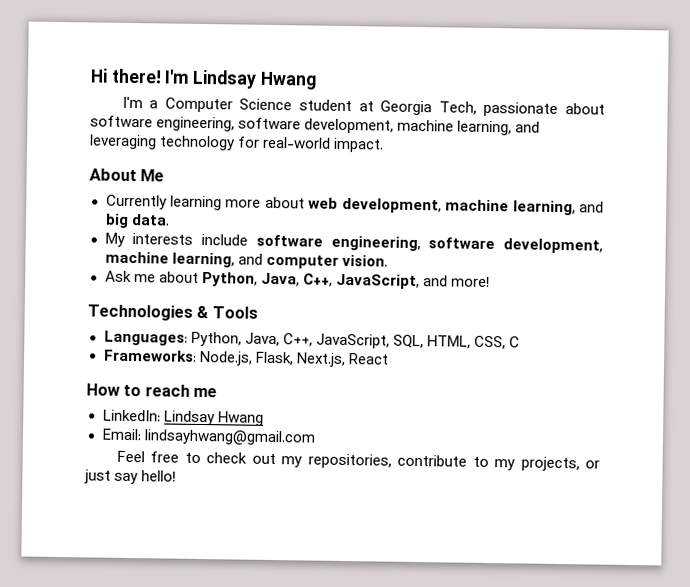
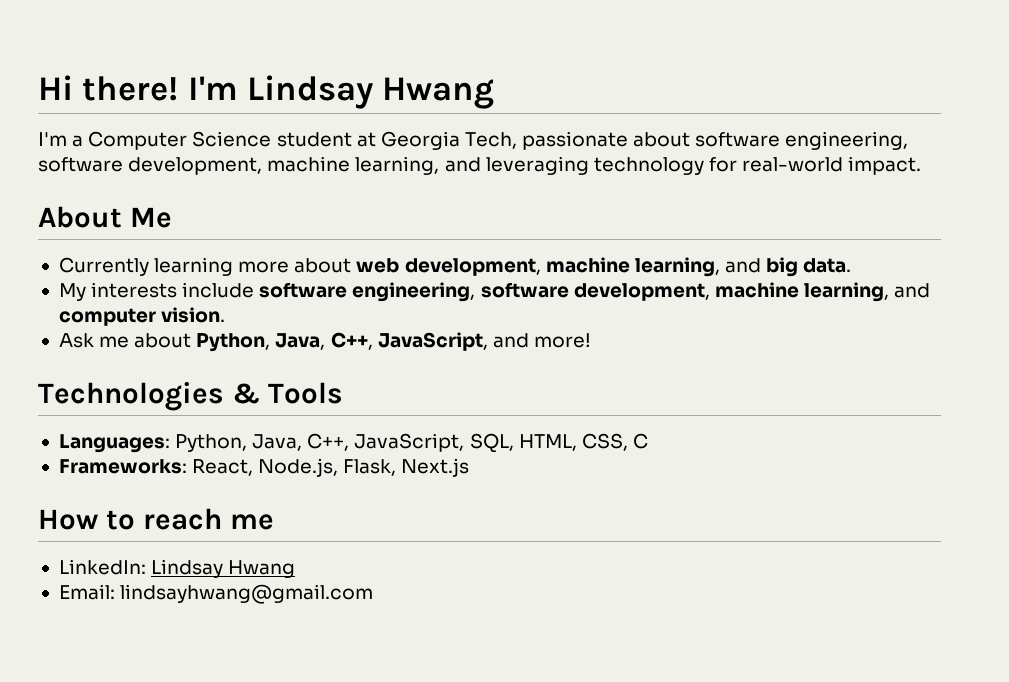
- Frameworks: Node.js, Flask, Next.js, React
+ Frameworks: React, Node.js, Flask, Next.js
- Feel free to check out my repositories, contribute to my projects, or just say hello!

